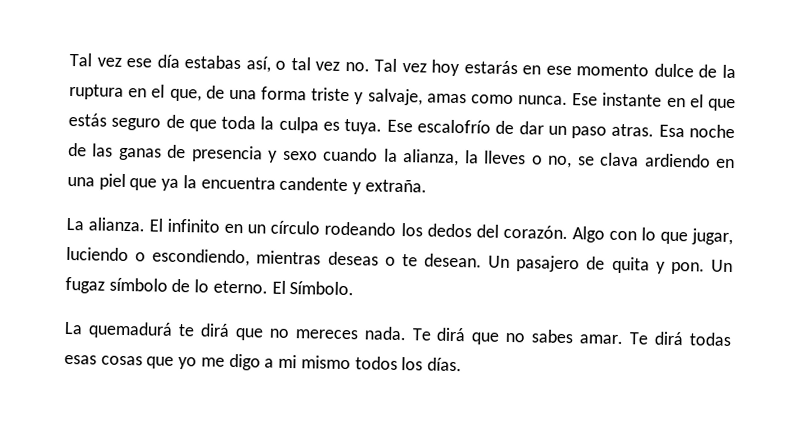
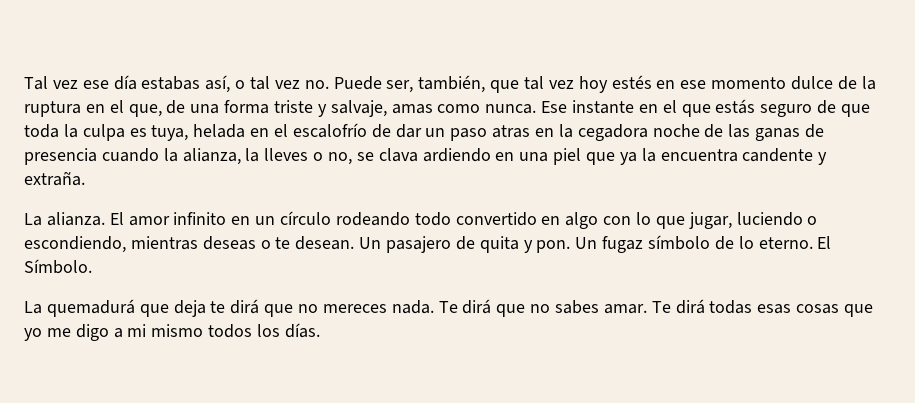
- Tal vez ese día estabas así, o tal vez no. Tal vez hoy estarás en ese momento dulce de la ruptura en el que, de una forma triste y salvaje, amas como nunca.
+ Tal vez ese día estabas así, o tal vez no. Puede ser, también, que tal vez hoy estés en ese momento dulce de la ruptura en el que, de una forma triste y salvaje, amas como nunca.
- Ese instante en el que estás seguro de que toda la culpa es tuya. Ese escalofrío de dar un paso atras. Esa noche de las ganas de presencia y sexo cuando la alianza, la lleves o no, se clava ardiendo en una piel que ya la encuentra candente y extraña.
+ Ese instante en el que estás seguro de que toda la culpa es tuya, helada en el escalofrío de dar un paso atras en la cegadora noche de las ganas de presencia cuando la alianza, la lleves o no, se clava ardiendo en una piel que ya la encuentra candente y extraña.
- El infinito en un círculo rodeando los dedos del corazón. Algo con lo que jugar, luciendo o escondiendo, mientras deseas o te desean.
+ El amor infinito en un círculo rodeando todo convertido en algo con lo que jugar, luciendo o escondiendo, mientras deseas o te desean.
- La quemadurá te dirá que no mereces nada.
+ La quemadurá que deja te dirá que no mereces nada.

